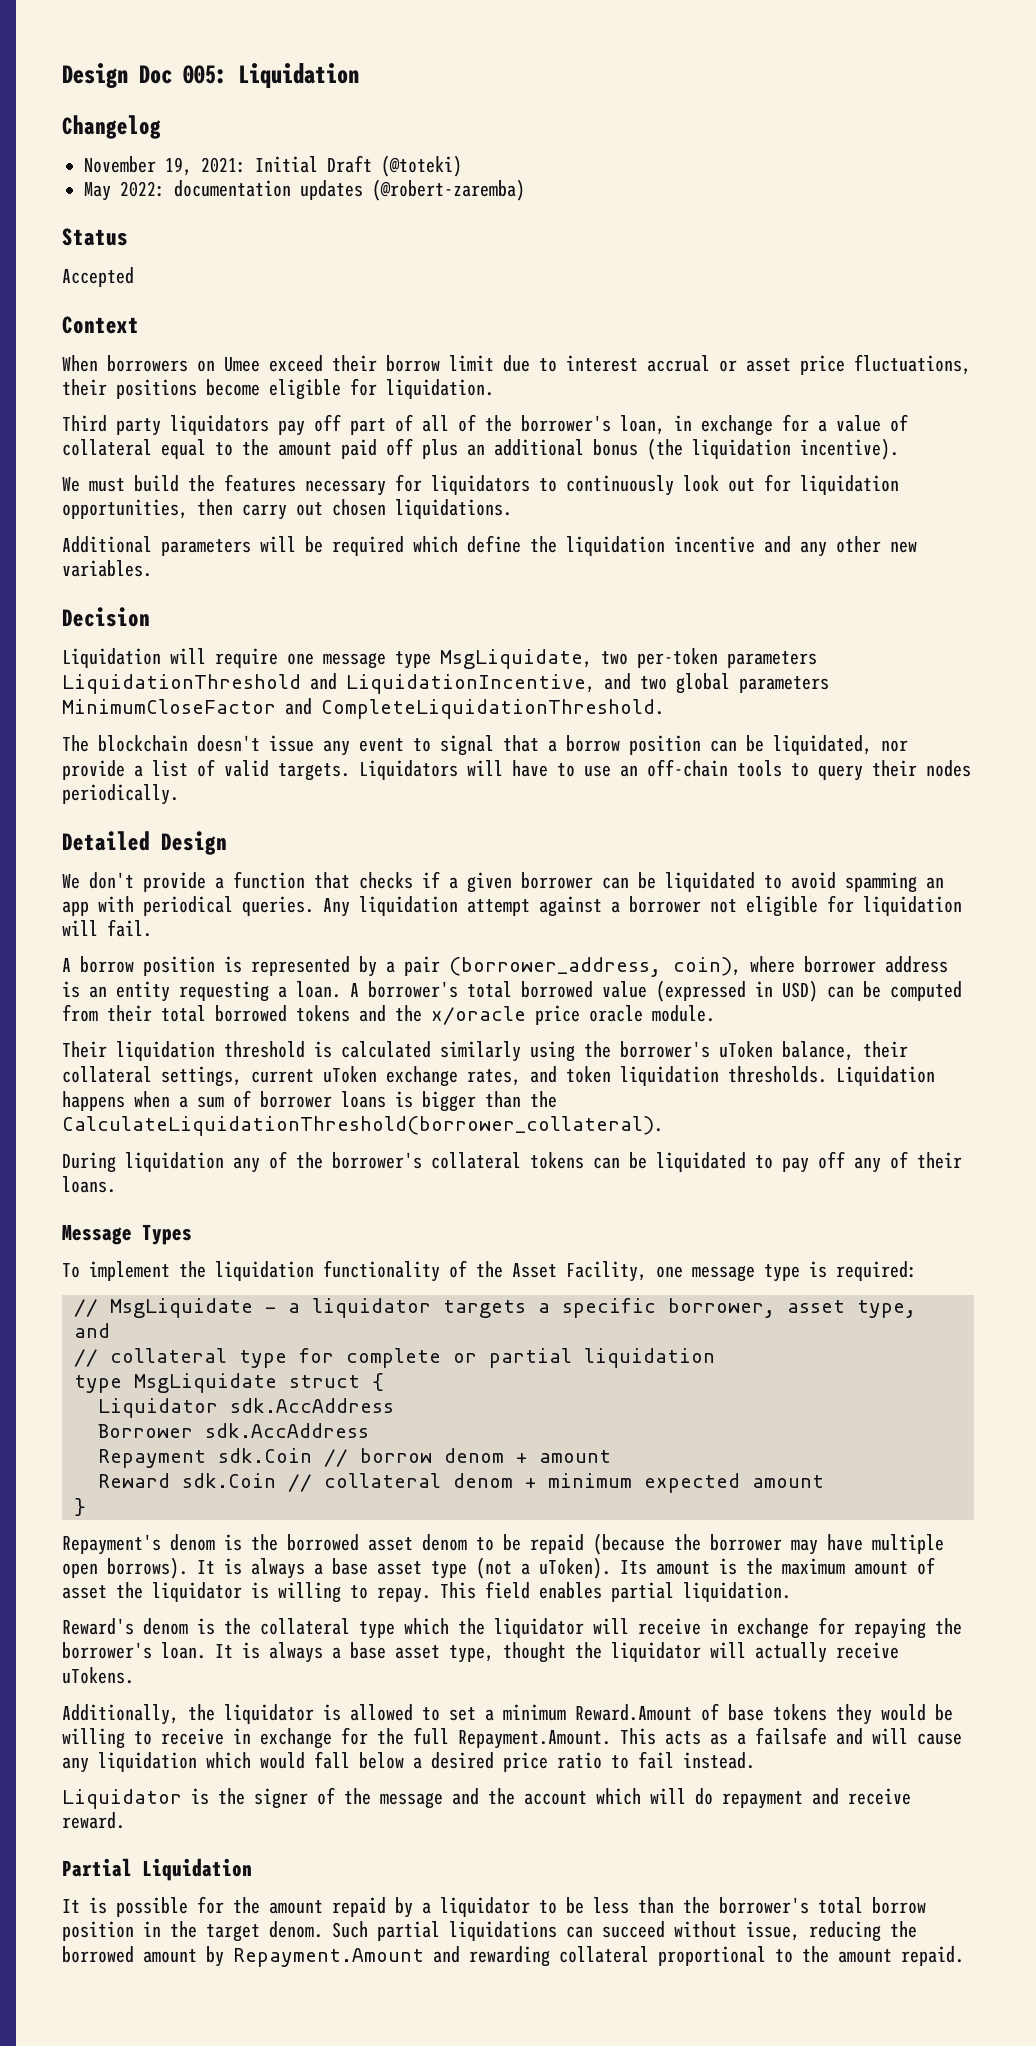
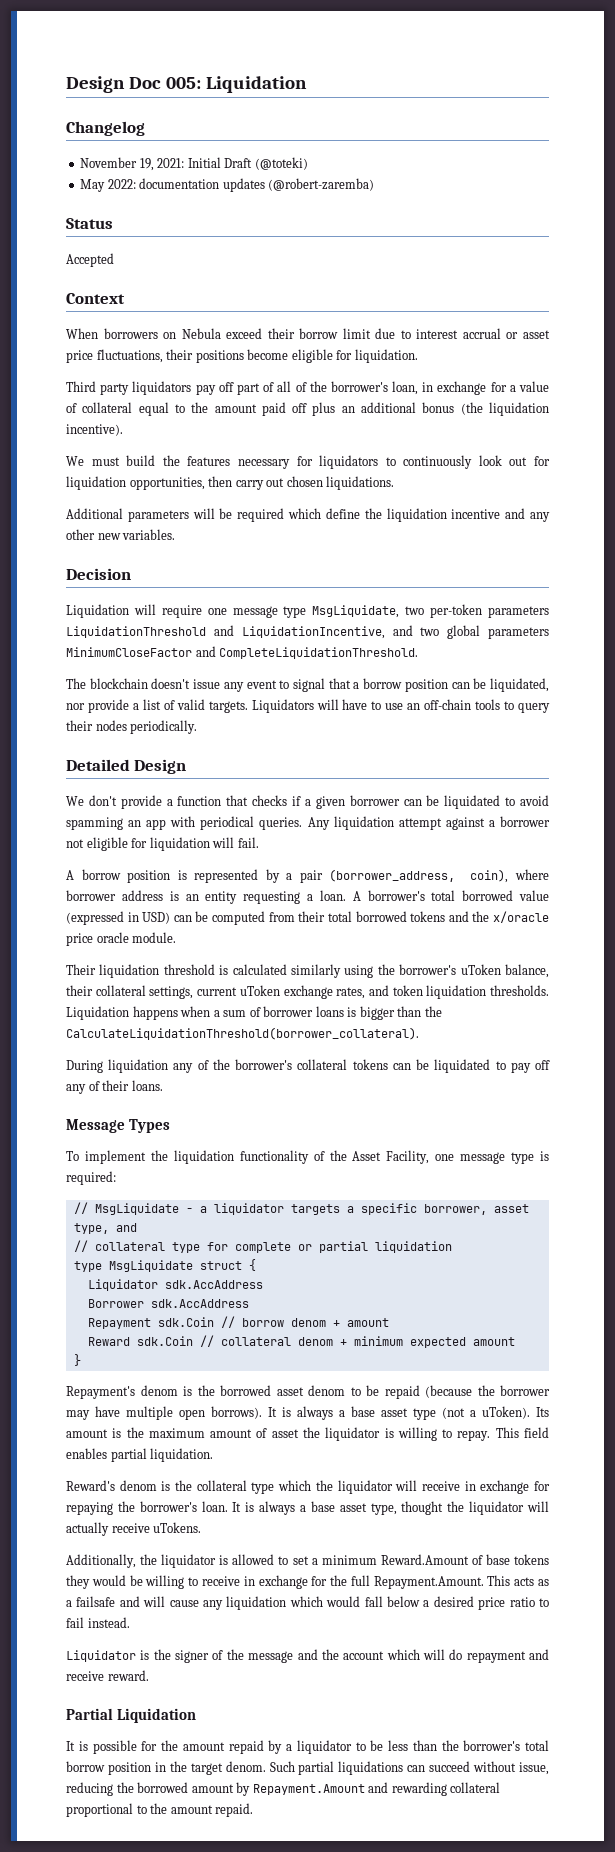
- When borrowers on Umee exceed their borrow limit due to interest accrual or asset price fluctuations, their positions become eligible for liquidation.
+ When borrowers on Nebula exceed their borrow limit due to interest accrual or asset price fluctuations, their positions become eligible for liquidation.

